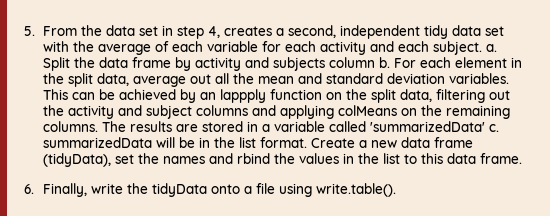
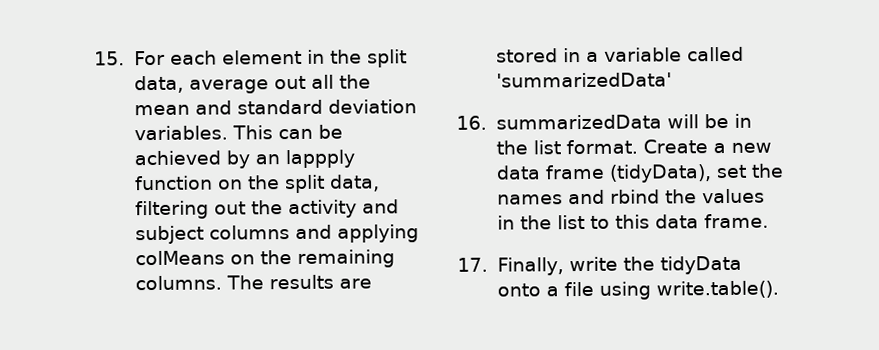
- 5. From the data set in step 4, creates a second, independent tidy data set with the average of each variable for each activity and each subject. a. Split the data frame by activity and subjects column b. For each element in the split data, average out all the mean and standard deviation variables.
+ 15. For each element in the split data, average out all the mean and standard deviation variables.
- The results are stored in a variable called 'summarizedData' c. summarizedData will be in the list format.
+ The results are stored in a variable called 'summarizedData'
+ 16. summarizedData will be in the list format.
- 6. Finally, write the tidyData onto a file using write.table().
+ 17. Finally, write the tidyData onto a file using write.table().

